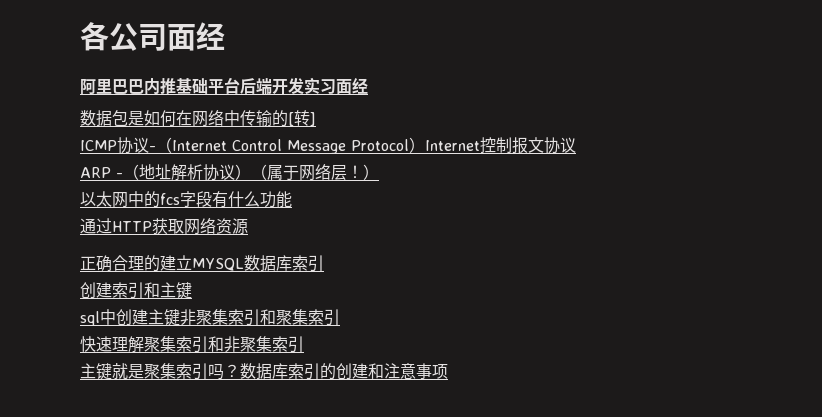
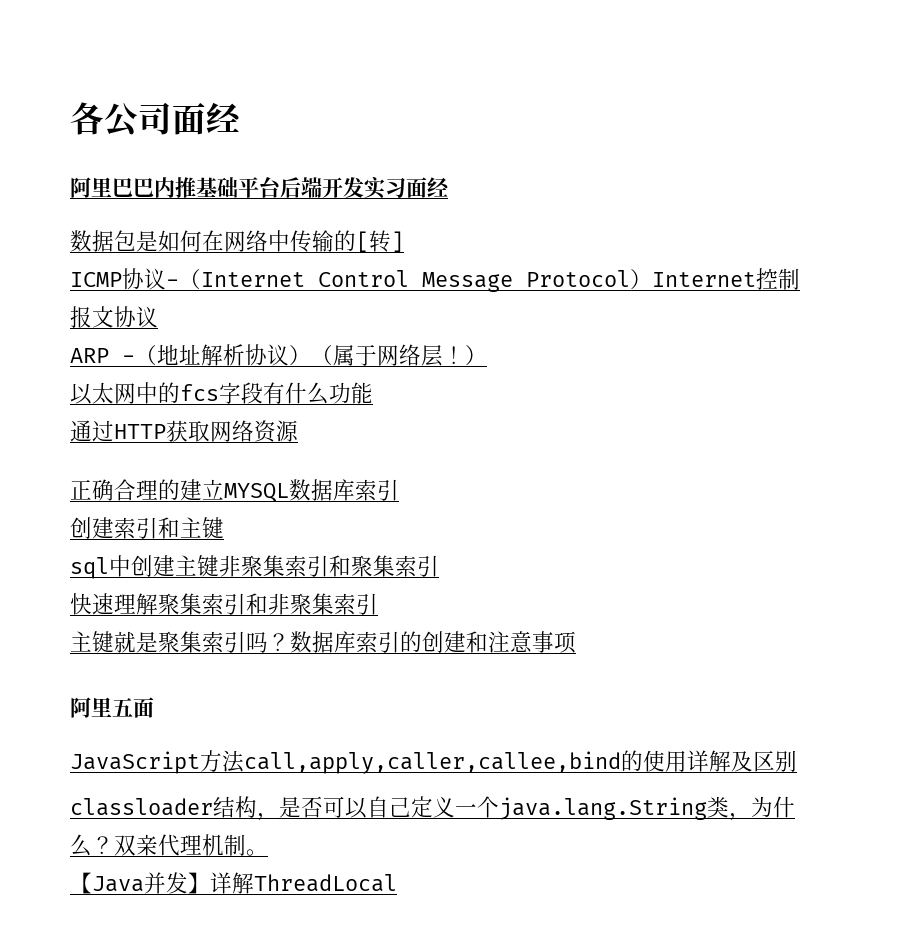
+ 阿里五面
+ JavaScript方法call,apply,caller,callee,bind的使用详解及区别
+ classloader结构，是否可以自己定义一个java.lang.String类，为什么？双亲代理机制。
+ 【Java并发】详解ThreadLocal

